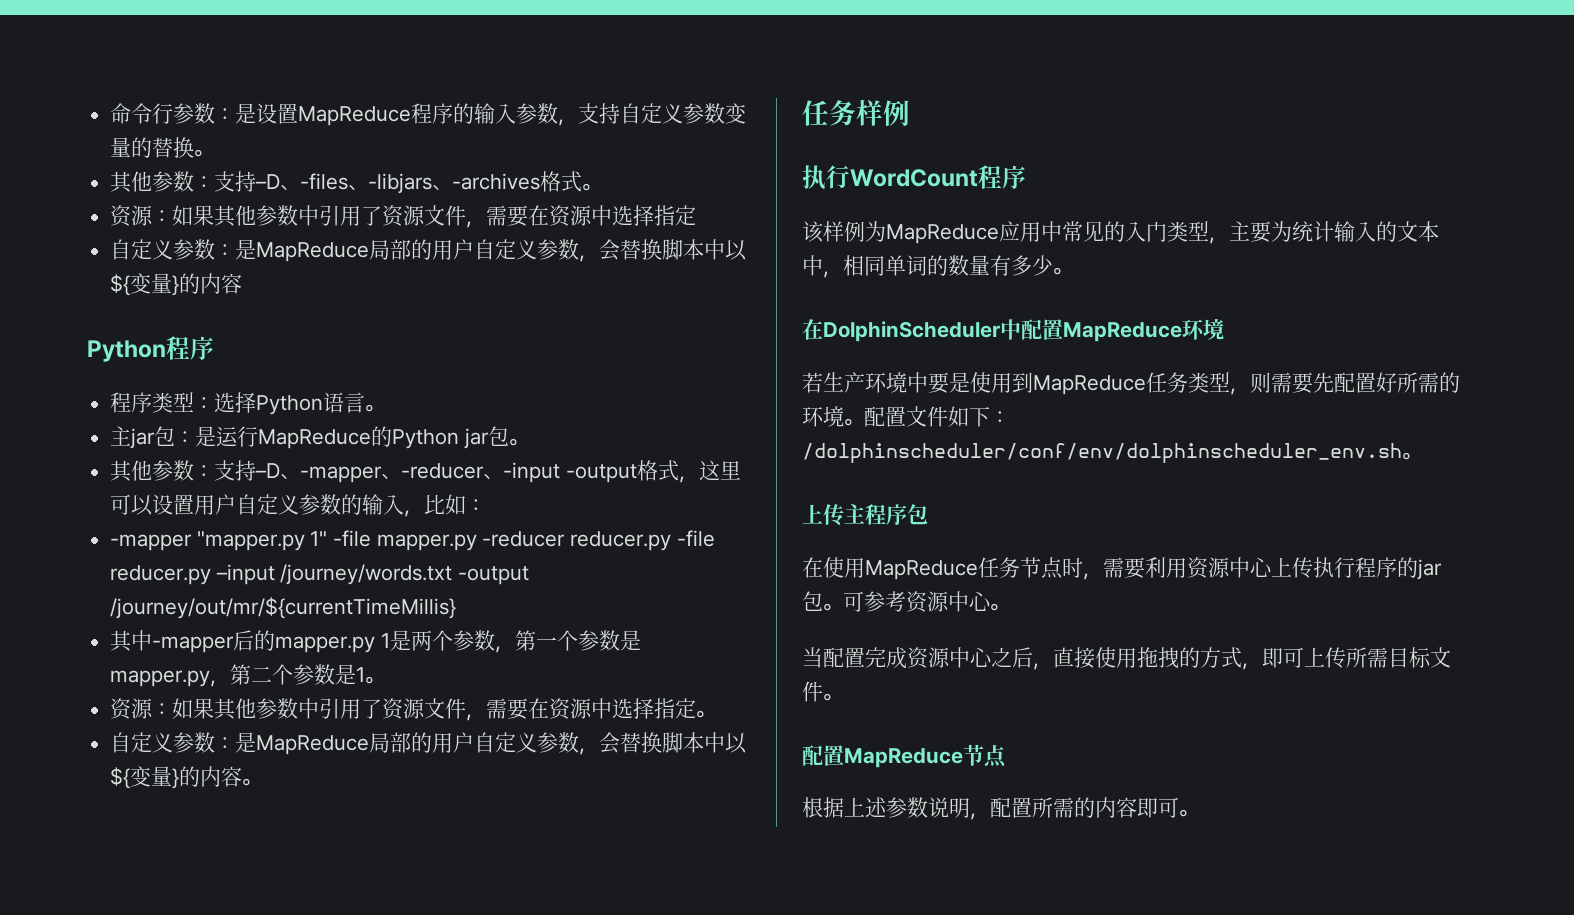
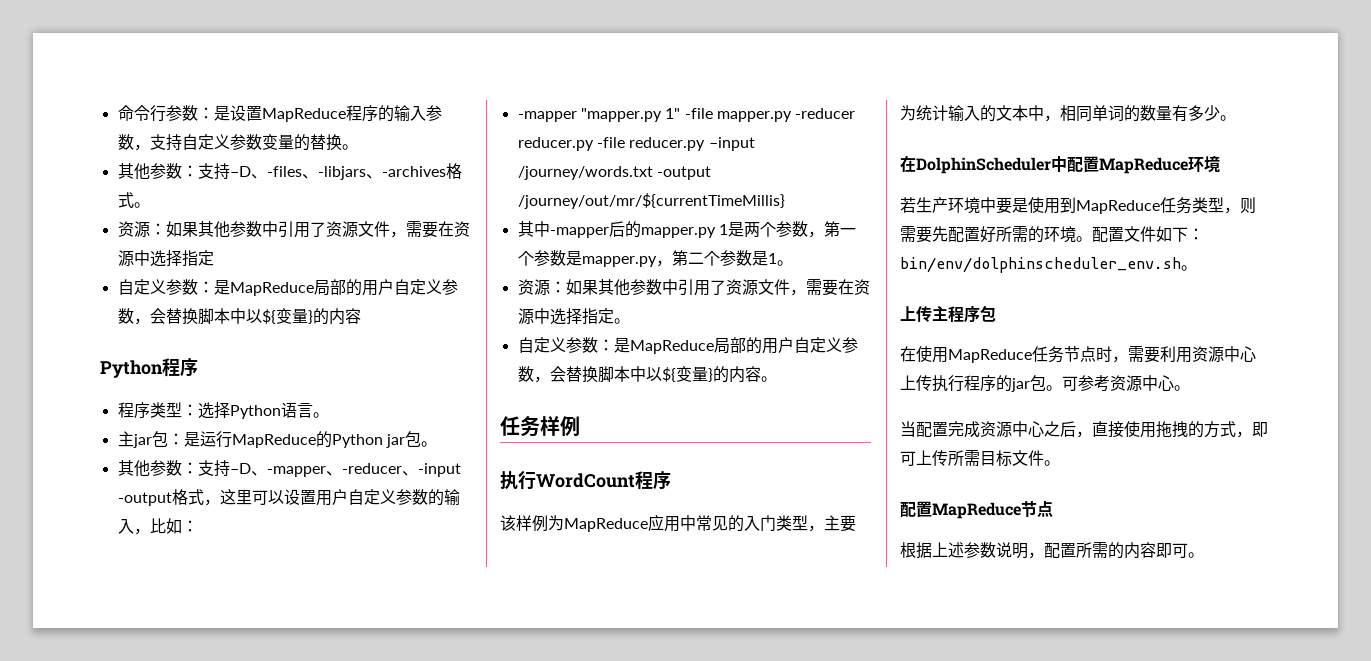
- 配置文件如下：/dolphinscheduler/conf/env/dolphinscheduler_env.sh。
+ 配置文件如下：bin/env/dolphinscheduler_env.sh。

